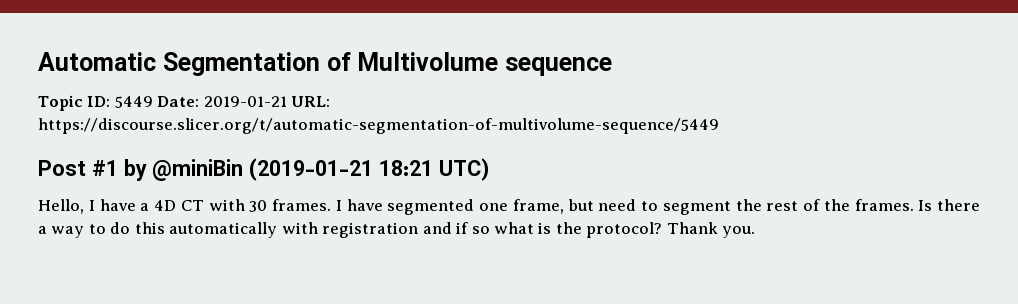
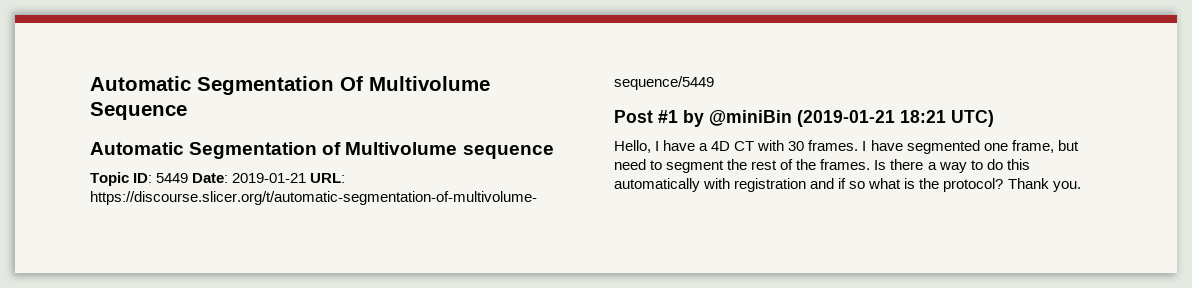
+ Automatic Segmentation Of Multivolume Sequence

